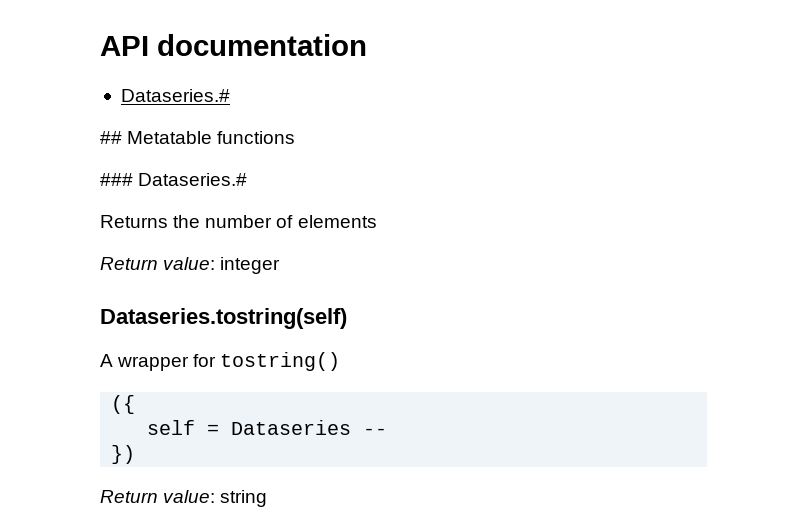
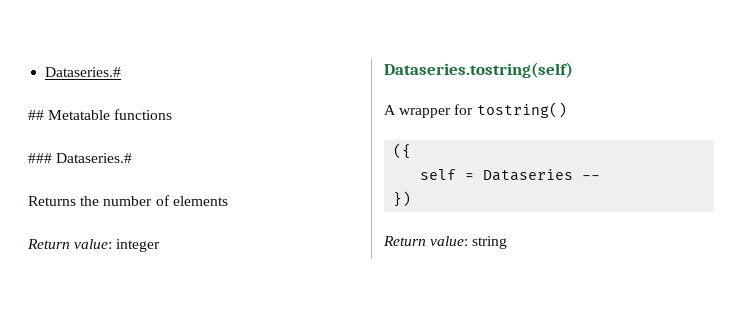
- API documentation

